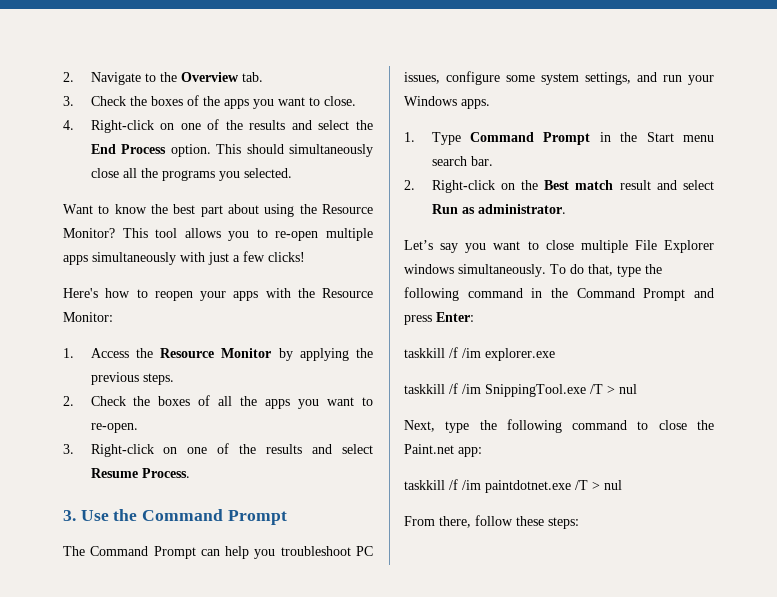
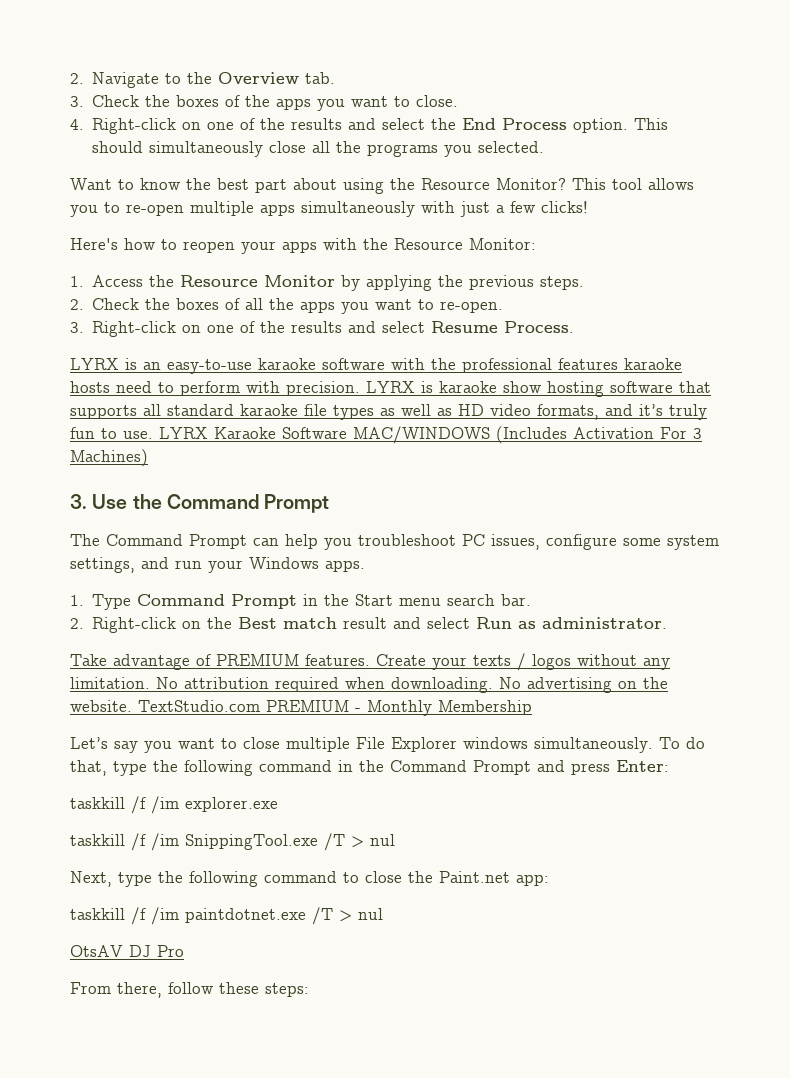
+ LYRX is an easy-to-use karaoke software with the professional features karaoke hosts need to perform with precision. LYRX is karaoke show hosting software that supports all standard karaoke file types as well as HD video formats, and it’s truly fun to use. LYRX Karaoke Software MAC/WINDOWS (Includes Activation For 3 Machines)
+ Take advantage of PREMIUM features. Create your texts / logos without any limitation. No attribution required when downloading. No advertising on the website. TextStudio.com PREMIUM - Monthly Membership
+ OtsAV DJ Pro

